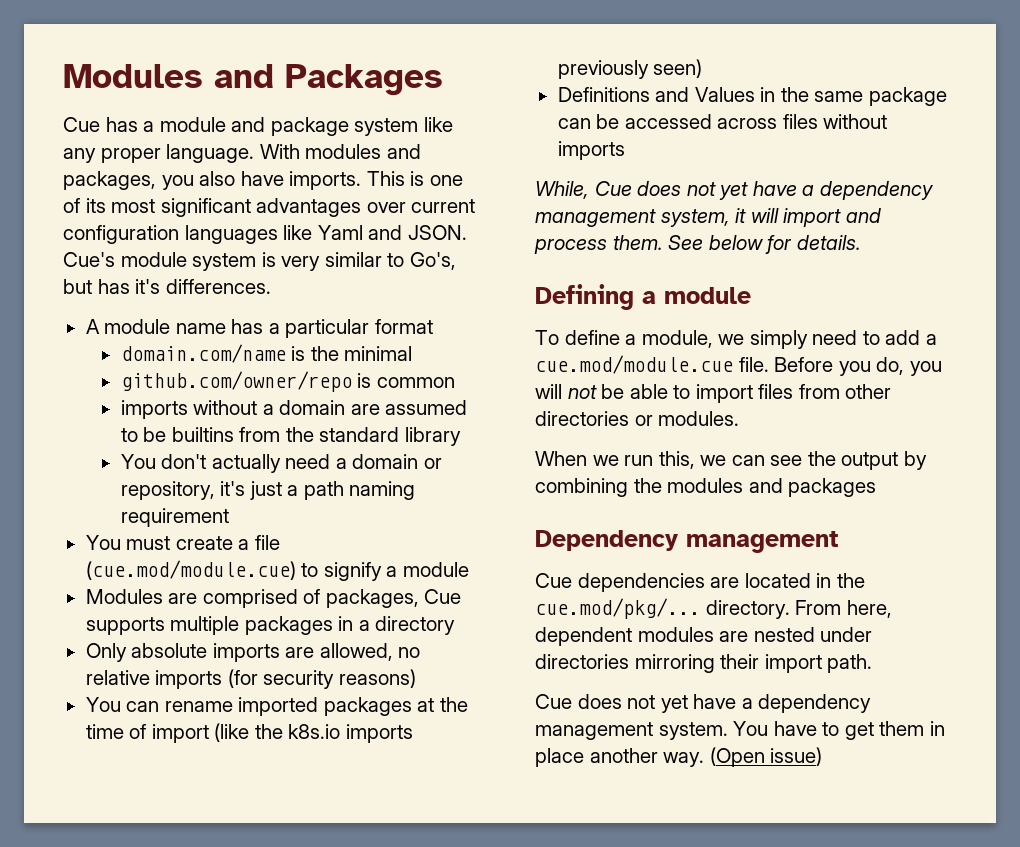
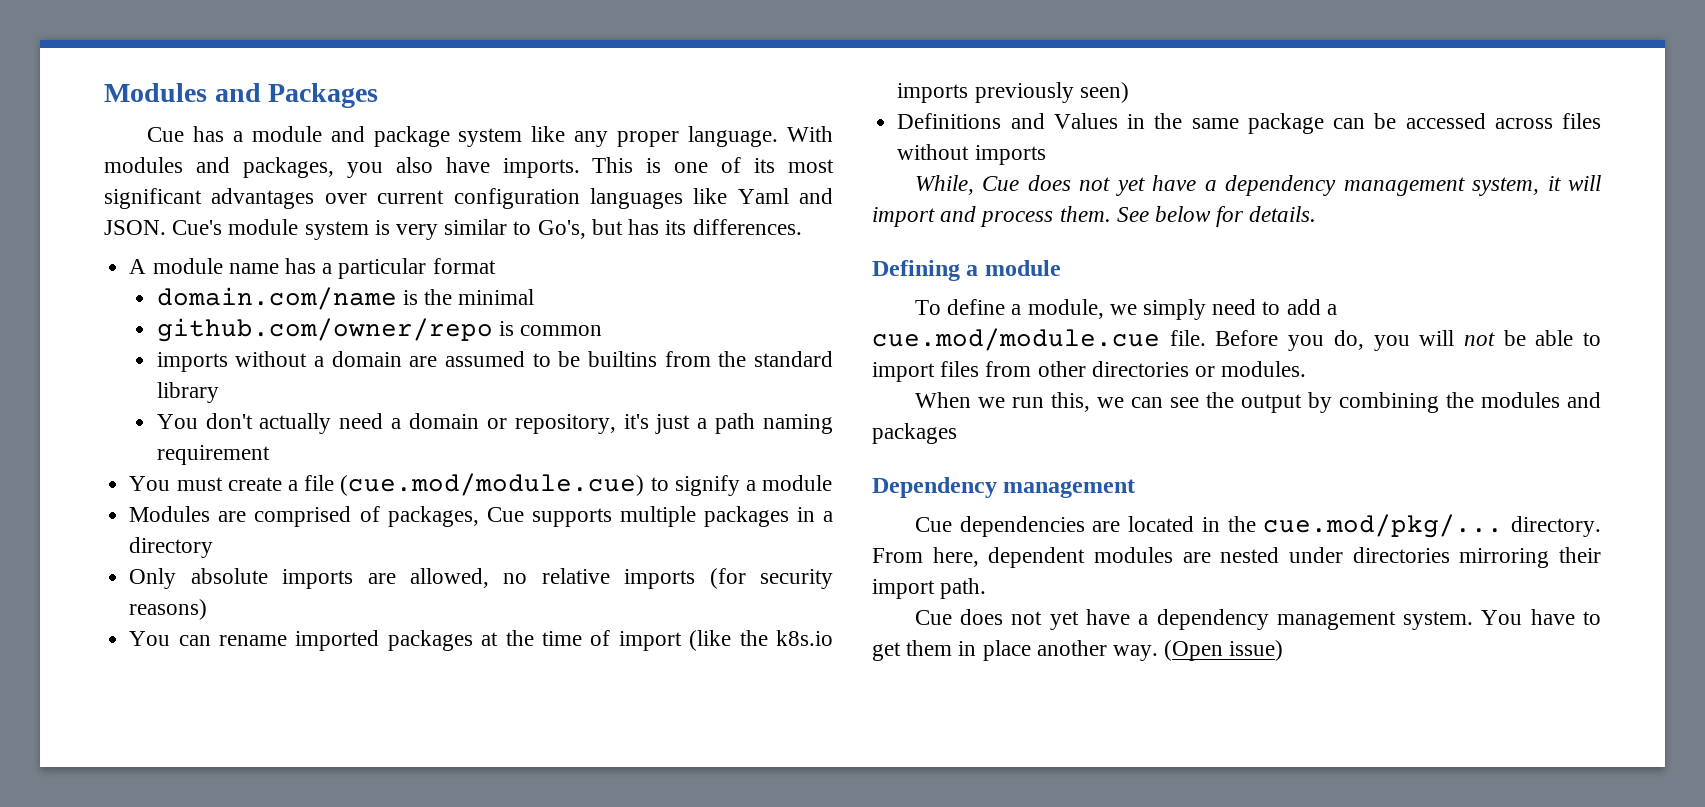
- Cue's module system is very similar to Go's, but has it's differences.
+ Cue's module system is very similar to Go's, but has its differences.

